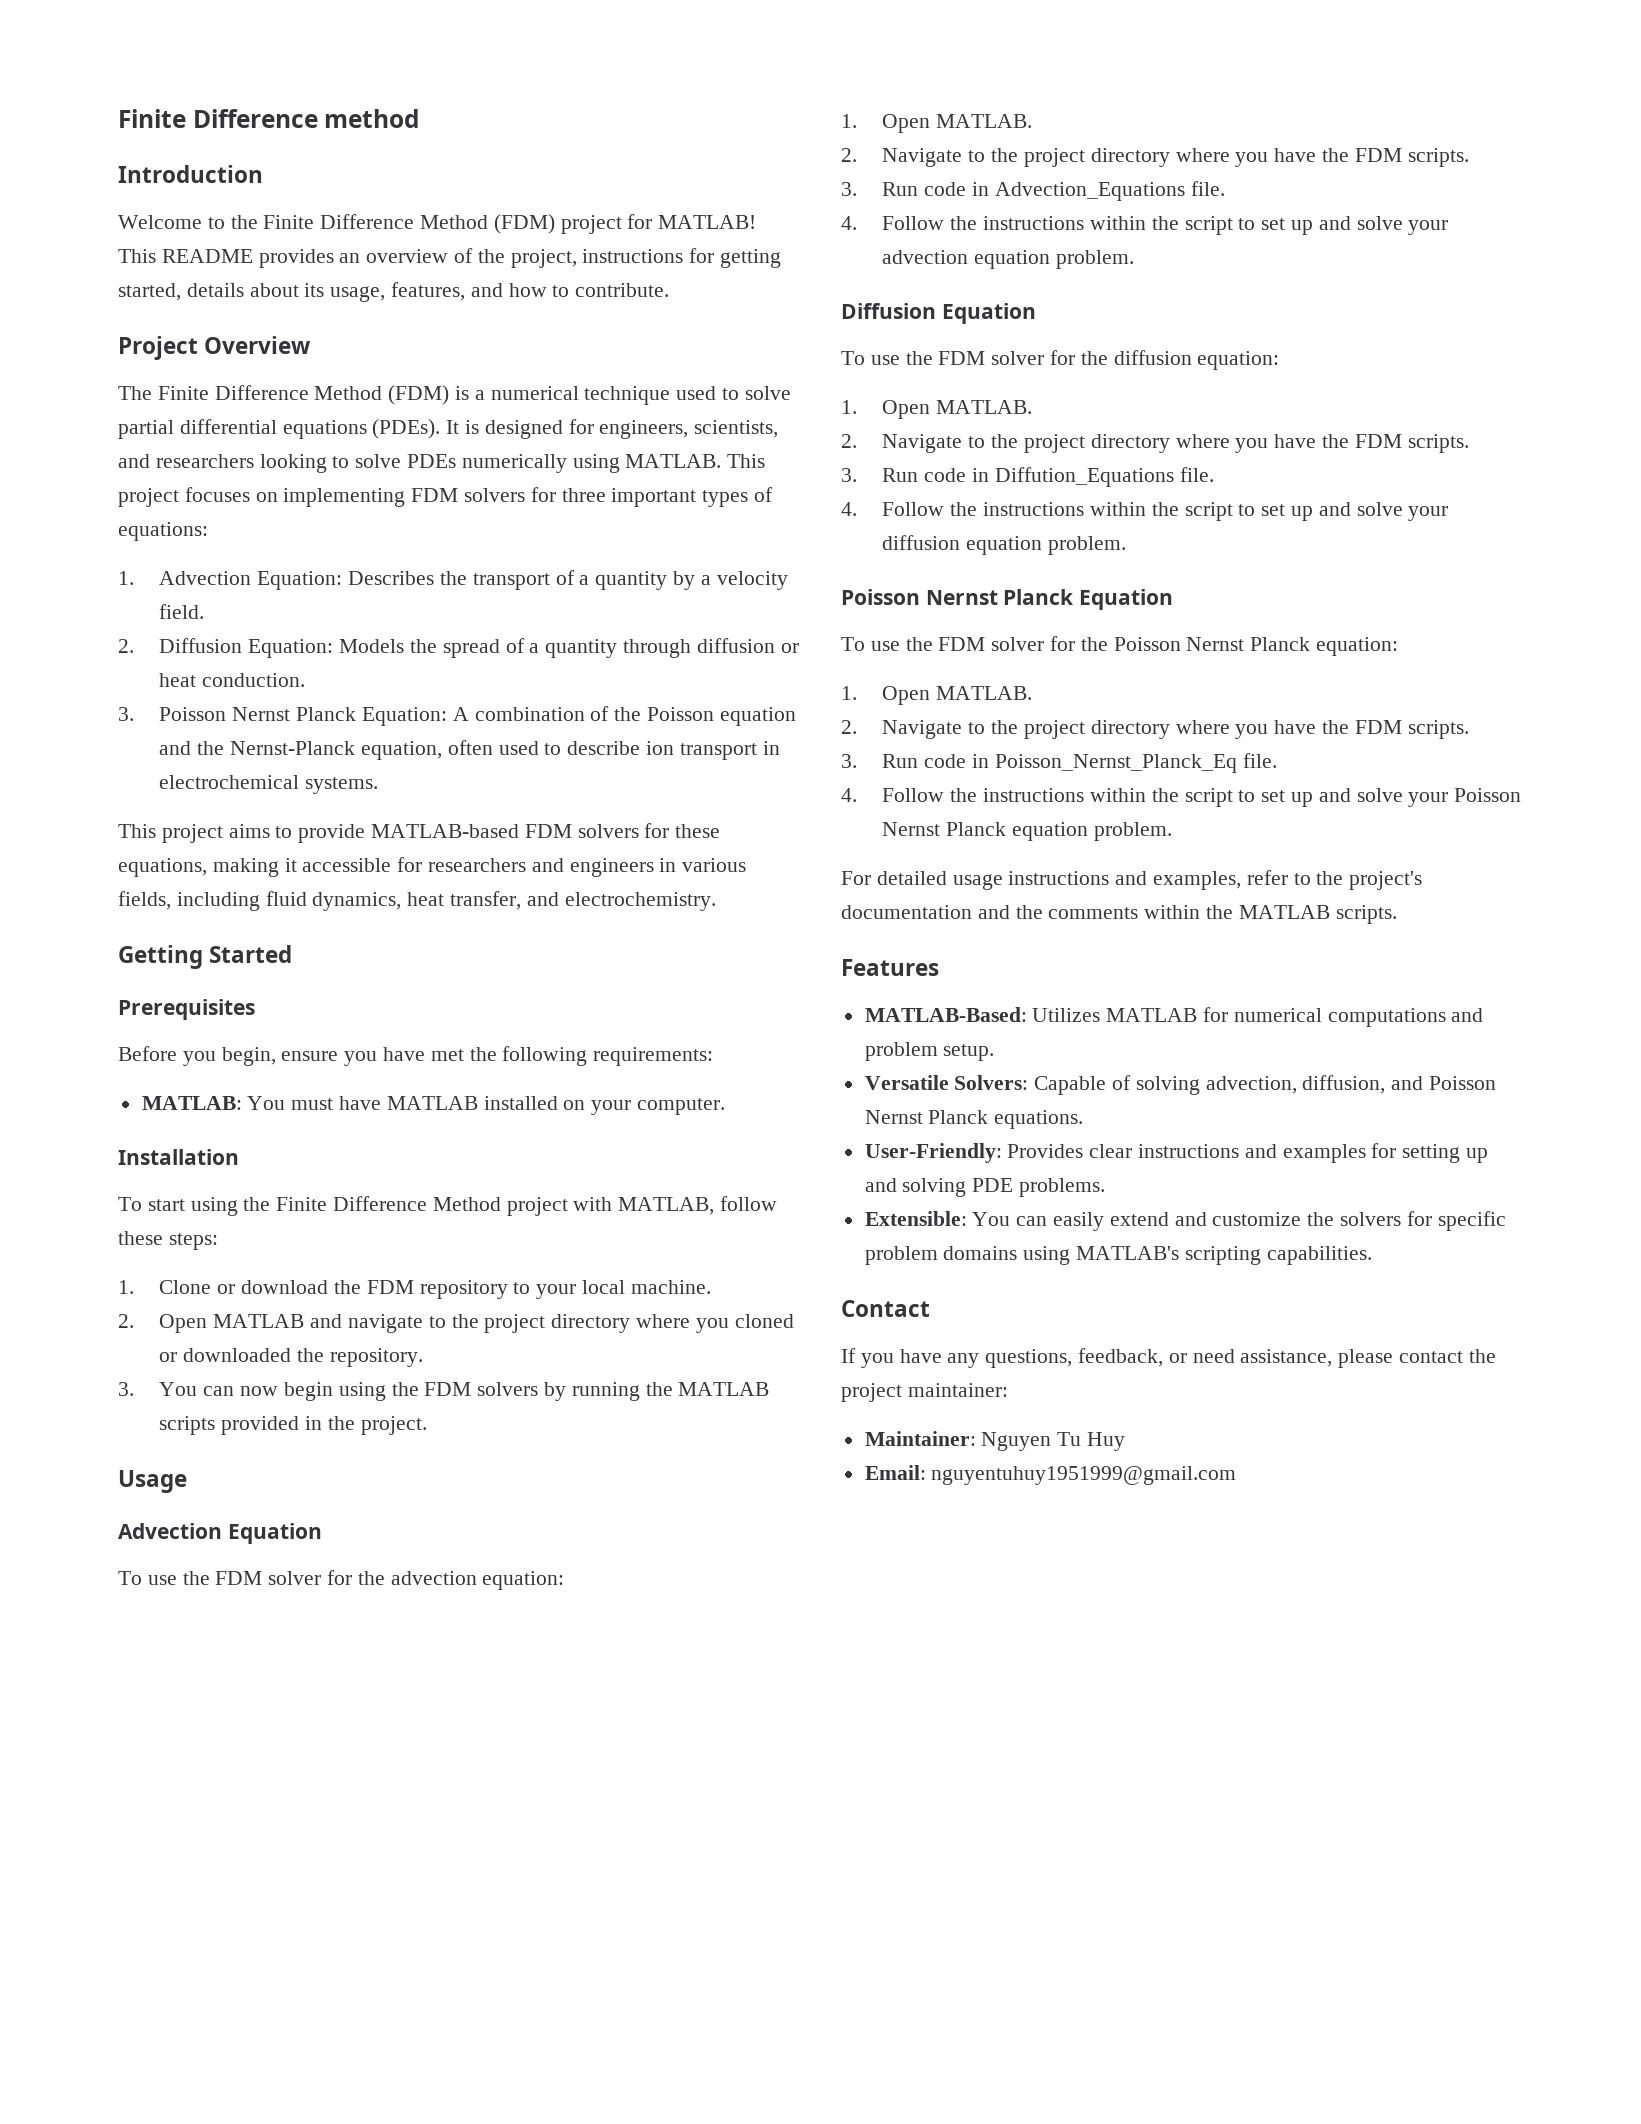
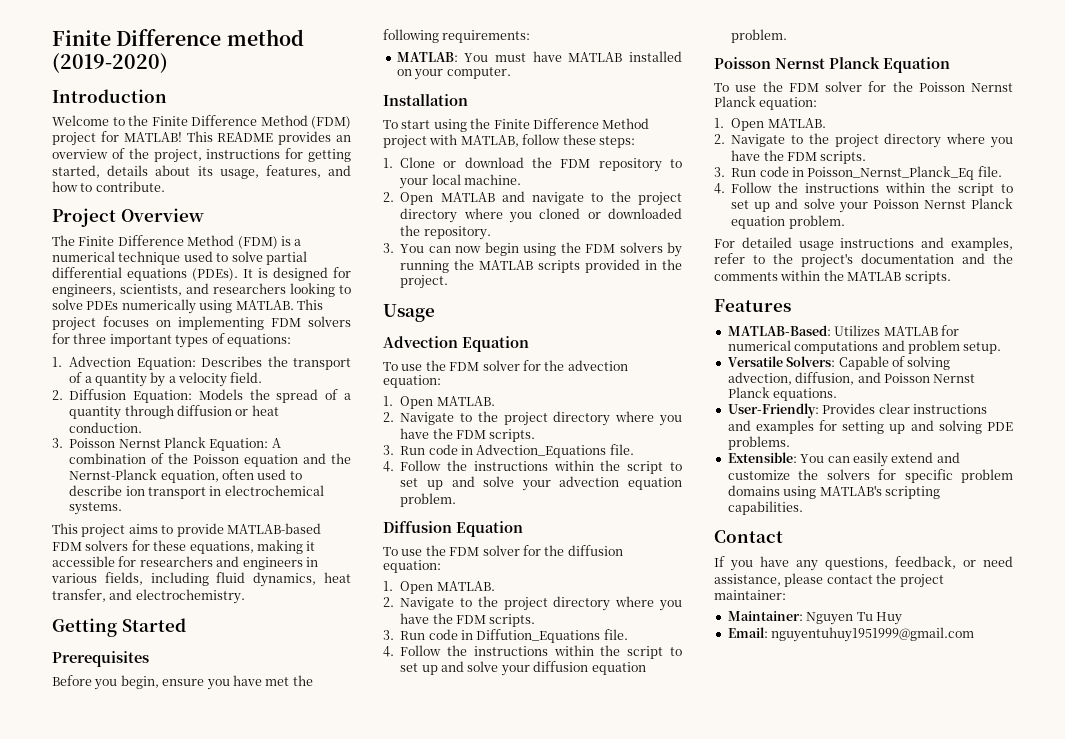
- Finite Difference method
+ Finite Difference method (2019-2020)

